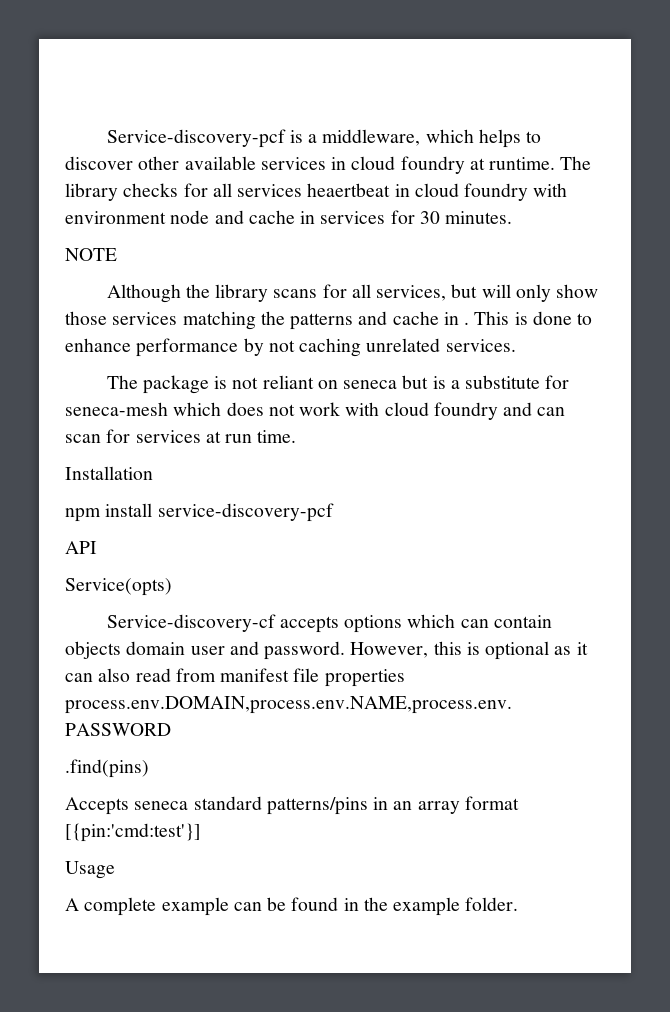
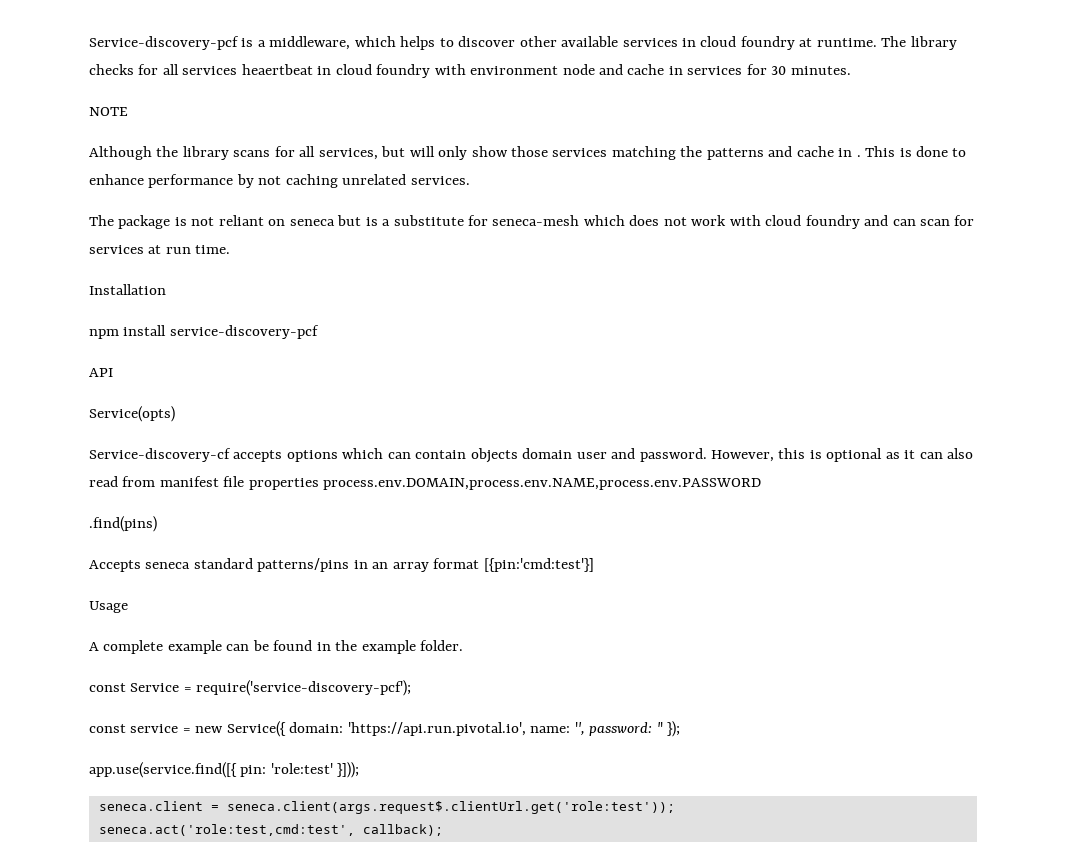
+ const Service = require('service-discovery-pcf');
+ const service = new Service({ domain: 'https://api.run.pivotal.io', name: '', password: '' });
+ app.use(service.find([{ pin: 'role:test' }]));
+ seneca.client = seneca.client(args.request$.clientUrl.get('role:test'));
+ seneca.act('role:test,cmd:test', callback);

